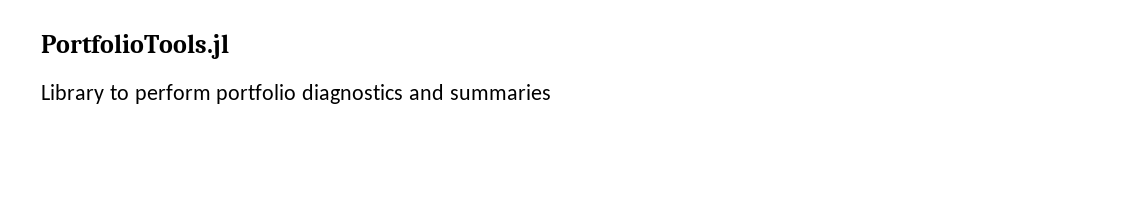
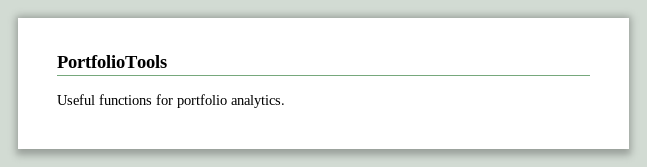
- PortfolioTools.jl
- Library to perform portfolio diagnostics and summaries
+ PortfolioTools
+ Useful functions for portfolio analytics.

